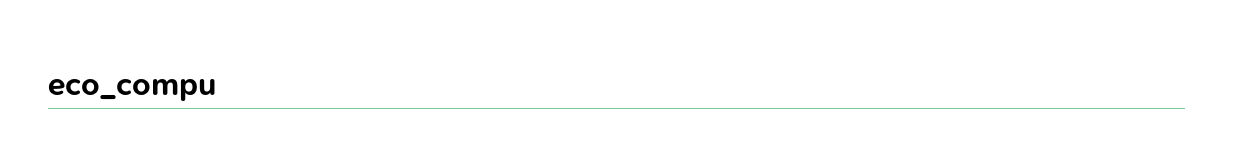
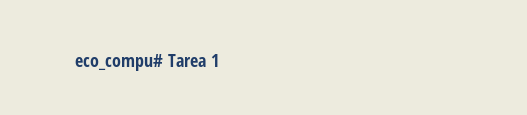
- eco_compu
+ eco_compu# Tarea 1

